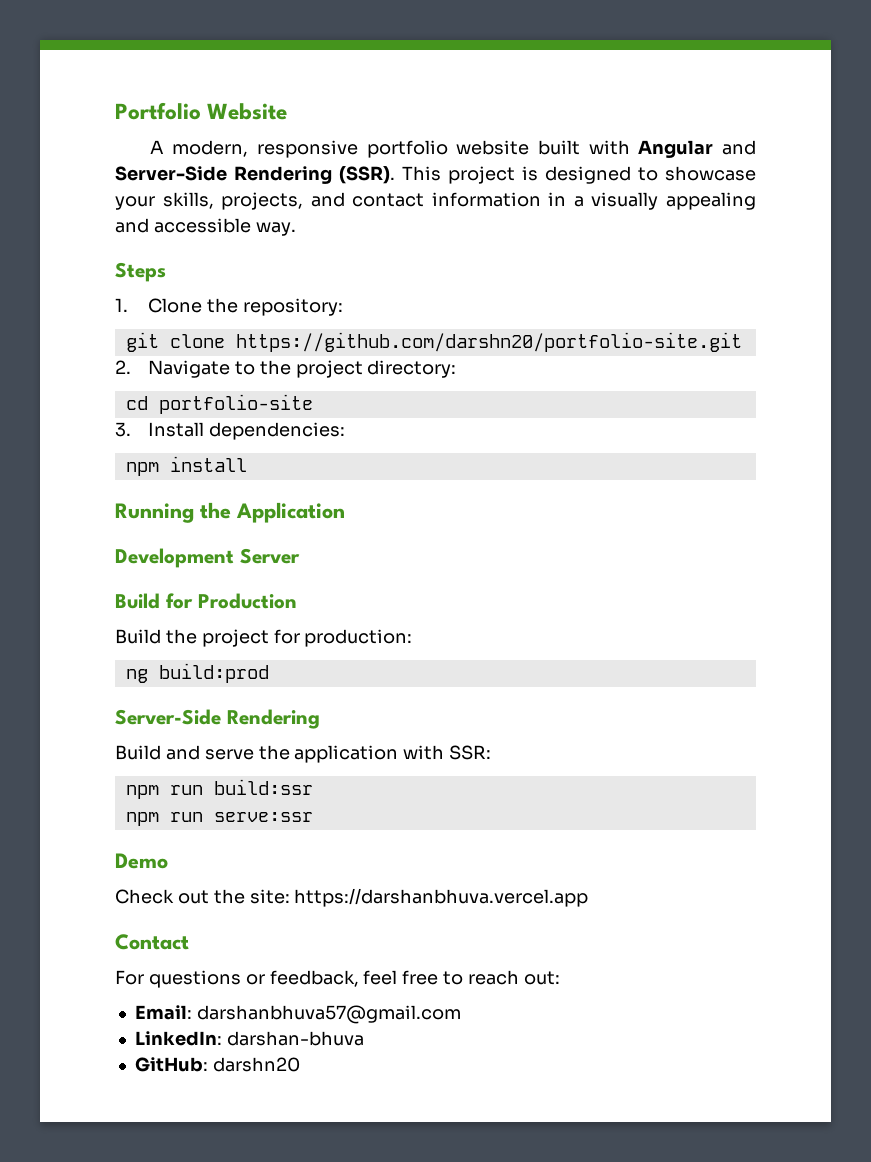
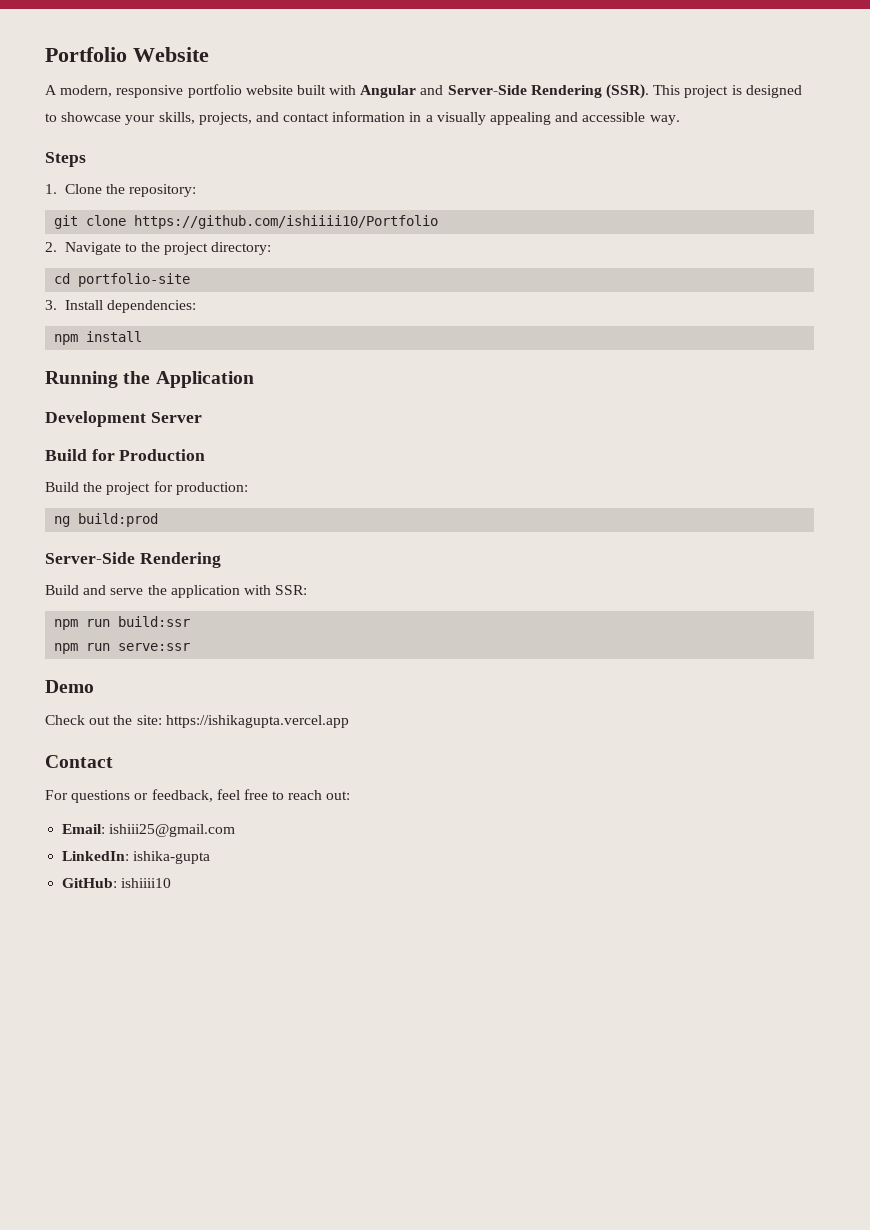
- git clone https://github.com/darshn20/portfolio-site.git
+ git clone https://github.com/ishiiii10/Portfolio
- Check out the site: https://darshanbhuva.vercel.app
+ Check out the site: https://ishikagupta.vercel.app
- Email: darshanbhuva57@gmail.com
+ Email: ishiii25@gmail.com
- LinkedIn: darshan-bhuva
+ LinkedIn: ishika-gupta
- GitHub: darshn20
+ GitHub: ishiiii10

